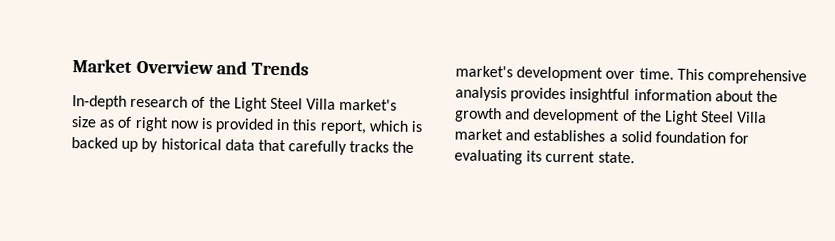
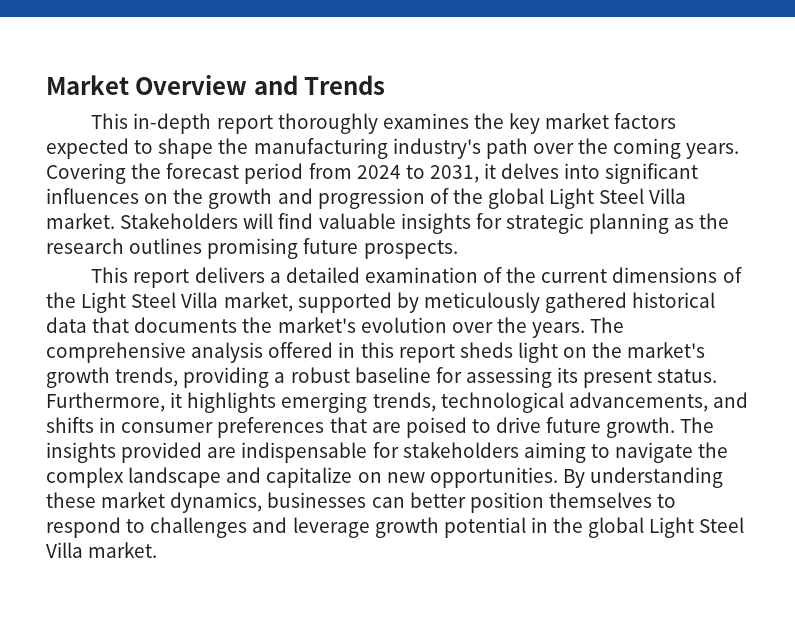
- In-depth research of the Light Steel Villa market's size as of right now is provided in this report, which is backed up by historical data that carefully tracks the market's development over time. This comprehensive analysis provides insightful information about the growth and development of the Light Steel Villa market and establishes a solid foundation for evaluating its current state.
+ This in-depth report thoroughly examines the key market factors expected to shape the manufacturing industry's path over the coming years. Covering the forecast period from 2024 to 2031, it delves into significant influences on the growth and progression of the global Light Steel Villa market. Stakeholders will find valuable insights for strategic planning as the research outlines promising future prospects.
+ This report delivers a detailed examination of the current dimensions of the Light Steel Villa market, supported by meticulously gathered historical data that documents the market's evolution over the years. The comprehensive analysis offered in this report sheds light on the market's growth trends, providing a robust baseline for assessing its present status. Furthermore, it highlights emerging trends, technological advancements, and shifts in consumer preferences that are poised to drive future growth. The insights provided are indispensable for stakeholders aiming to navigate the complex landscape and capitalize on new opportunities. By understanding these market dynamics, businesses can better position themselves to respond to challenges and leverage growth potential in the global Light Steel Villa market.

